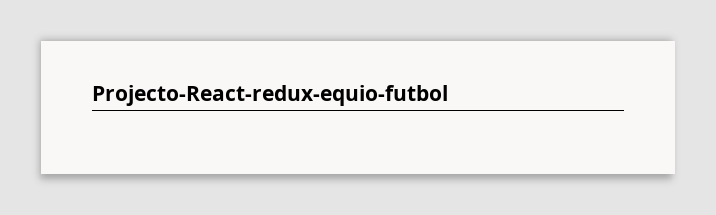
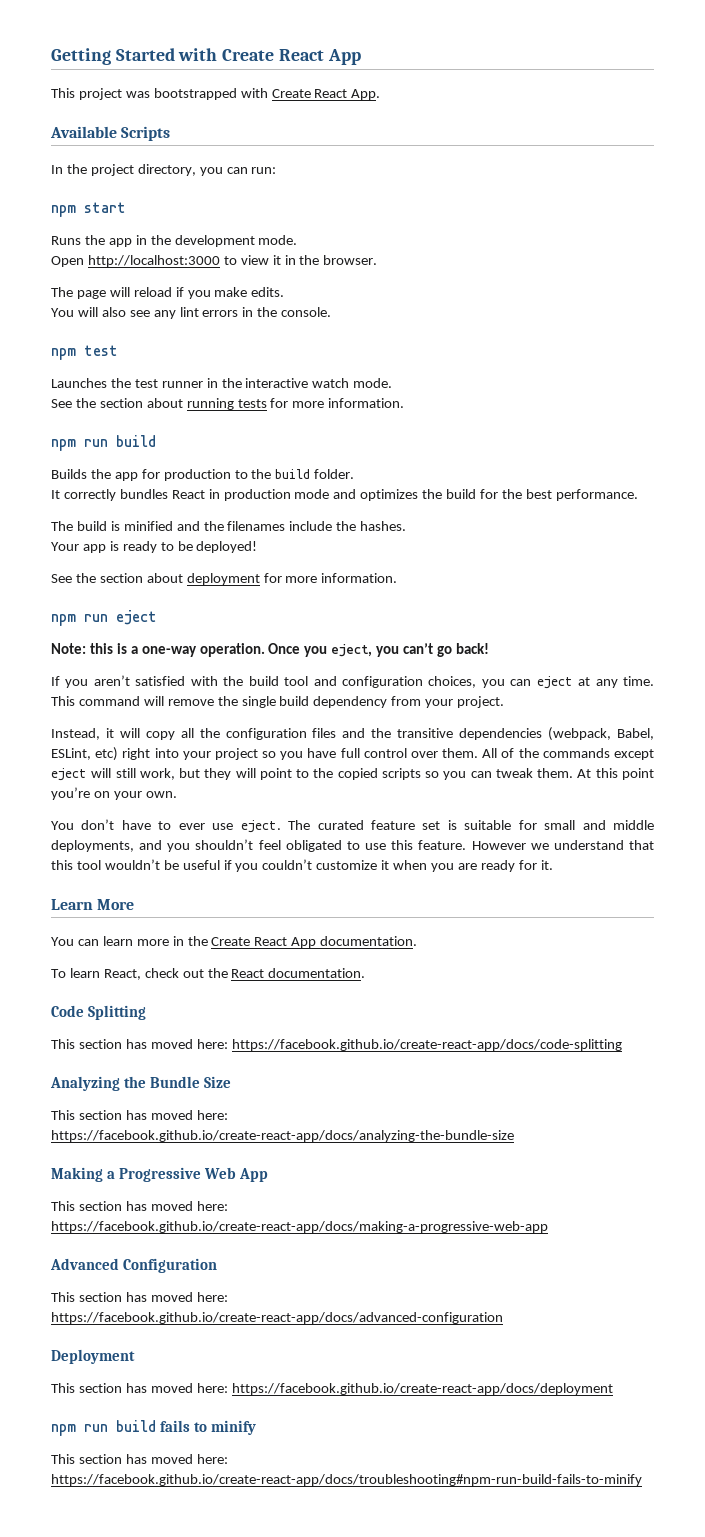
- Projecto-React-redux-equio-futbol
+ Getting Started with Create React App
+ This project was bootstrapped with Create React App.
+ Available Scripts
+ In the project directory, you can run:
+ npm start
+ Runs the app in the development mode.
+ Open http://localhost:3000 to view it in the browser.
+ The page will reload if you make edits.
+ You will also see any lint errors in the console.
+ npm test
+ Launches the test runner in the interactive watch mode.
+ See the section about running tests for more information.
+ npm run build
+ Builds the app for production to the build folder.
+ It correctly bundles React in production mode and optimizes the build for the best performance.
+ The build is minified and the filenames include the hashes.
+ Your app is ready to be deployed!
+ See the section about deployment for more information.
+ npm run eject
+ Note: this is a one-way operation. Once you eject, you can’t go back!
+ If you aren’t satisfied with the build tool and configuration choices, you can eject at any time. This command will remove the single build dependency from your project.
+ Instead, it will copy all the configuration files and the transitive dependencies (webpack, Babel, ESLint, etc) right into your project so you have full control over them. All of the commands except eject will still work, but they will point to the copied scripts so you can tweak them. At this point you’re on your own.
+ You don’t have to ever use eject. The curated feature set is suitable for small and middle deployments, and you shouldn’t feel obligated to use this feature. However we understand that this tool wouldn’t be useful if you couldn’t customize it when you are ready for it.
+ Learn More
+ You can learn more in the Create React App documentation.
+ To learn React, check out the React documentation.
+ Code Splitting
+ This section has moved here: https://facebook.github.io/create-react-app/docs/code-splitting
+ Analyzing the Bundle Size
+ This section has moved here: https://facebook.github.io/create-react-app/docs/analyzing-the-bundle-size
+ Making a Progressive Web App
+ This section has moved here: https://facebook.github.io/create-react-app/docs/making-a-progressive-web-app
+ Advanced Configuration
+ This section has moved here: https://facebook.github.io/create-react-app/docs/advanced-configuration
+ Deployment
+ This section has moved here: https://facebook.github.io/create-react-app/docs/deployment
+ npm run build fails to minify
+ This section has moved here: https://facebook.github.io/create-react-app/docs/troubleshooting#npm-run-build-fails-to-minify

